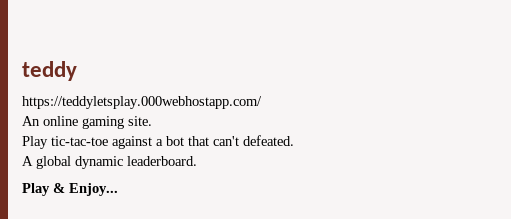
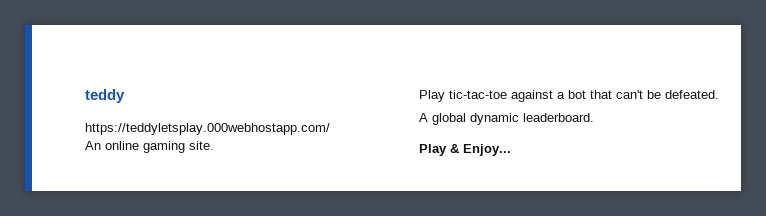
- Play tic-tac-toe against a bot that can't defeated.
+ Play tic-tac-toe against a bot that can't be defeated.

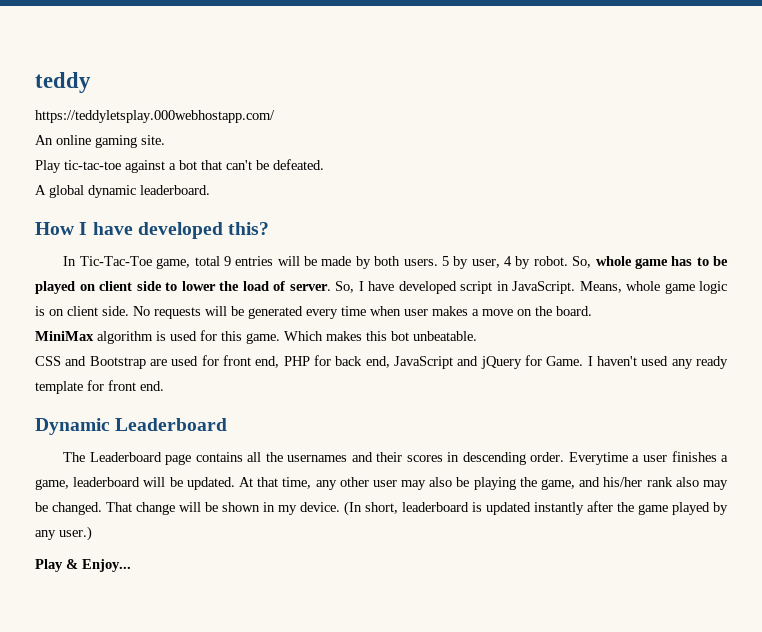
+ How I have developed this?
+ In Tic-Tac-Toe game, total 9 entries will be made by both users. 5 by user, 4 by robot. So, whole game has to be played on client side to lower the load of server. So, I have developed script in JavaScript. Means, whole game logic is on client side. No requests will be generated every time when user makes a move on the board.
+ MiniMax algorithm is used for this game. Which makes this bot unbeatable.
+ CSS and Bootstrap are used for front end, PHP for back end, JavaScript and jQuery for Game. I haven't used any ready template for front end.
+ Dynamic Leaderboard
+ The Leaderboard page contains all the usernames and their scores in descending order. Everytime a user finishes a game, leaderboard will be updated. At that time, any other user may also be playing the game, and his/her rank also may be changed. That change will be shown in my device. (In short, leaderboard is updated instantly after the game played by any user.)

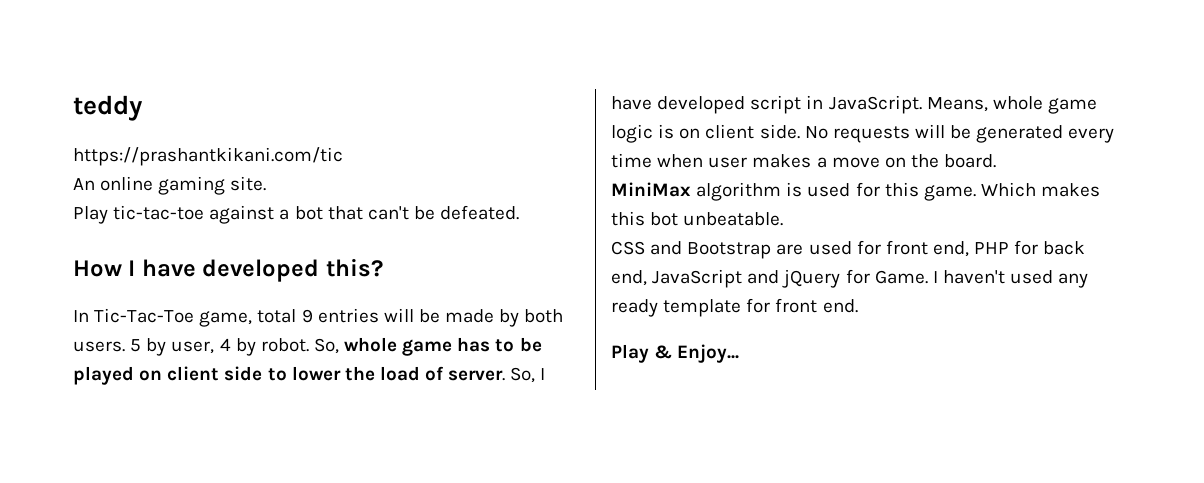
- https://teddyletsplay.000webhostapp.com/
+ https://prashantkikani.com/tic
- A global dynamic leaderboard.
- Dynamic Leaderboard
- The Leaderboard page contains all the usernames and their scores in descending order. Everytime a user finishes a game, leaderboard will be updated. At that time, any other user may also be playing the game, and his/her rank also may be changed. That change will be shown in my device. (In short, leaderboard is updated instantly after the game played by any user.)

